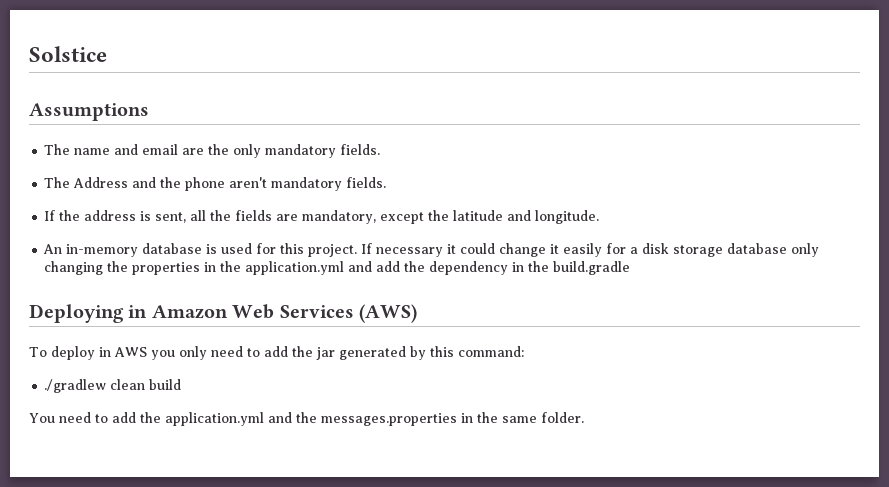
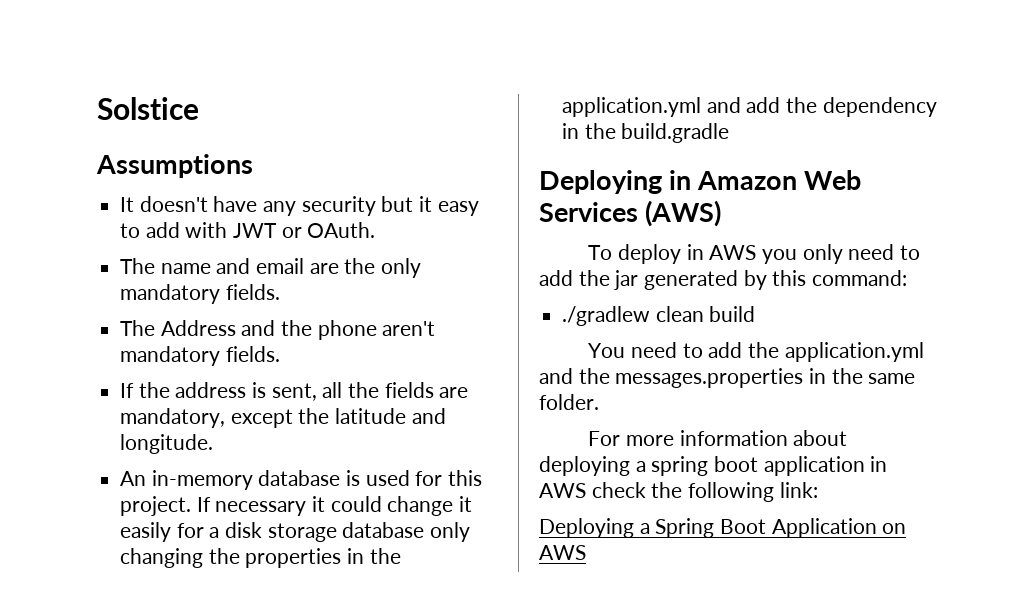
+ It doesn't have any security but it easy to add with JWT or OAuth.
+ For more information about deploying a spring boot application in AWS check the following link:
+ Deploying a Spring Boot Application on AWS

